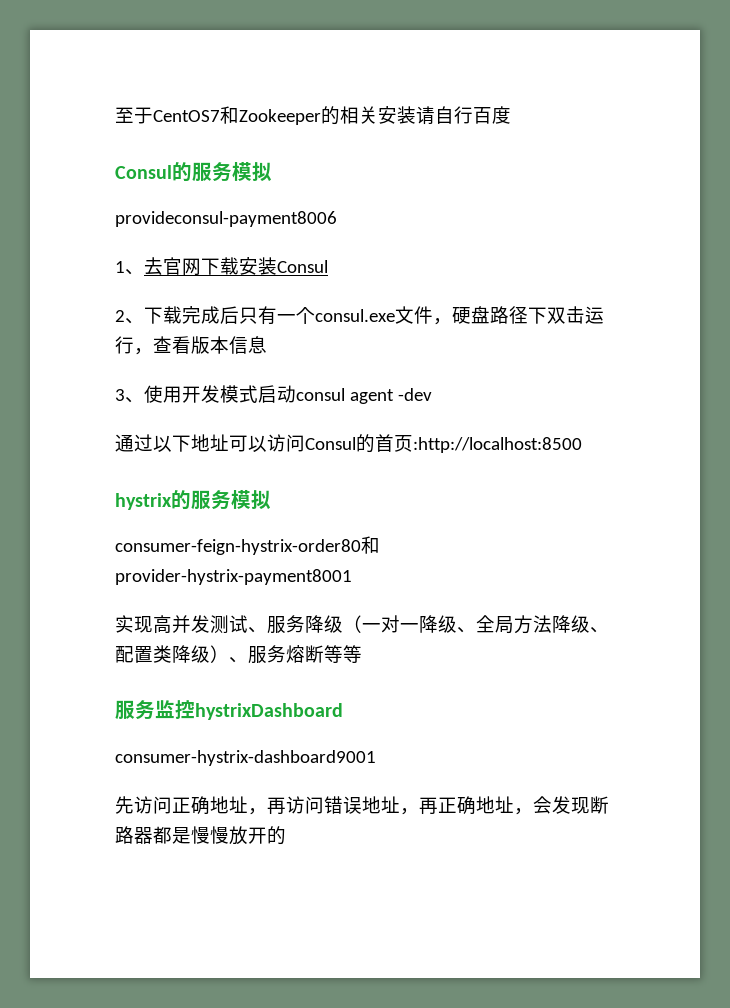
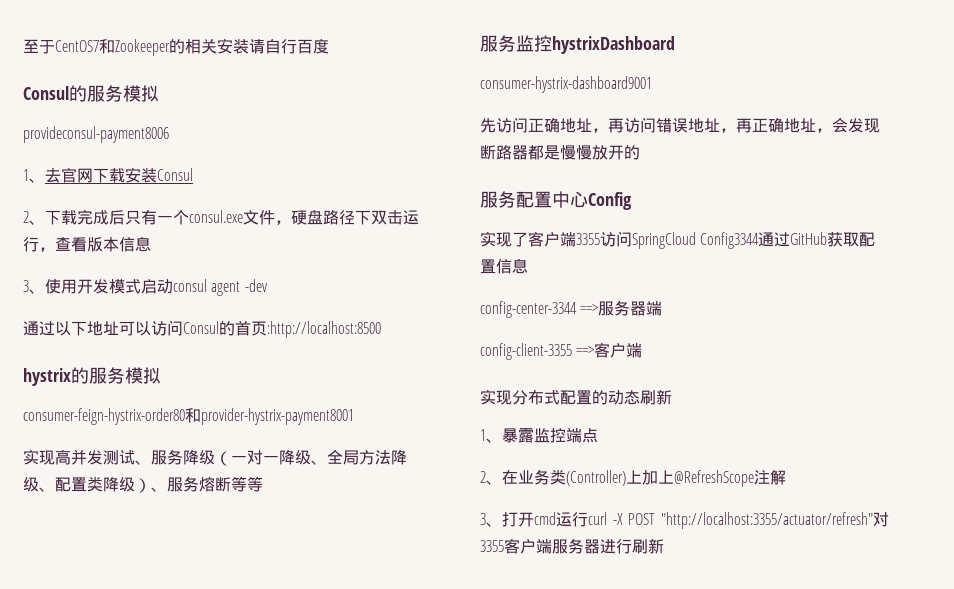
+ 服务配置中心Config
+ 实现了客户端3355访问SpringCloud Config3344通过GitHub获取配置信息
+ config-center-3344 ==>服务器端
+ config-client-3355 ==>客户端
+ 实现分布式配置的动态刷新
+ 1、暴露监控端点
+ 2、在业务类(Controller)上加上@RefreshScope注解
+ 3、打开cmd运行curl -X POST "http://localhost:3355/actuator/refresh"对3355客户端服务器进行刷新

